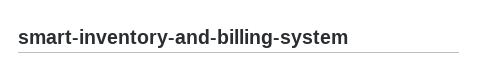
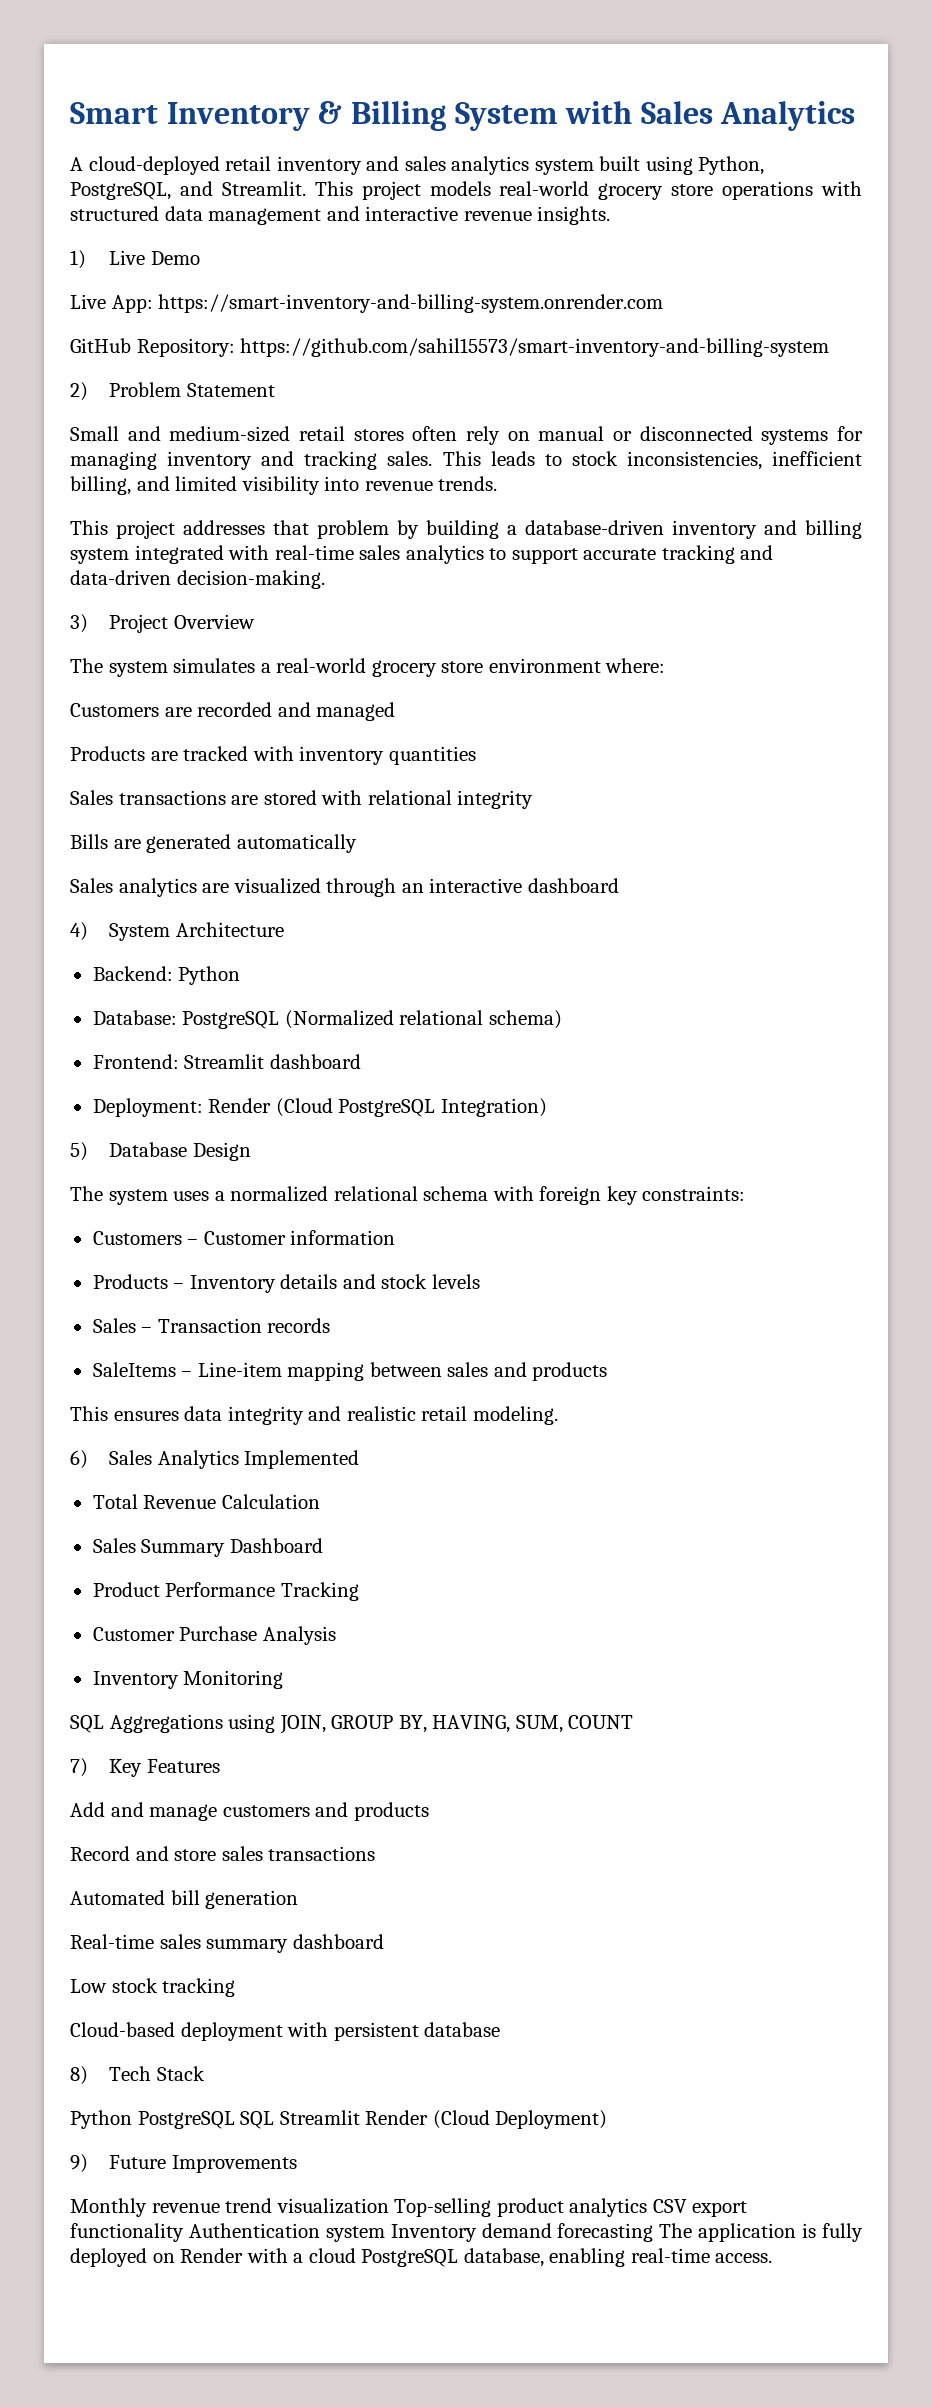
- smart-inventory-and-billing-system
+ Smart Inventory & Billing System with Sales Analytics
+ A cloud-deployed retail inventory and sales analytics system built using Python, PostgreSQL, and Streamlit. This project models real-world grocery store operations with structured data management and interactive revenue insights.
+ 1) Live Demo
+ Live App: https://smart-inventory-and-billing-system.onrender.com
+ GitHub Repository: https://github.com/sahil15573/smart-inventory-and-billing-system
+ 2) Problem Statement
+ Small and medium-sized retail stores often rely on manual or disconnected systems for managing inventory and tracking sales. This leads to stock inconsistencies, inefficient billing, and limited visibility into revenue trends.
+ This project addresses that problem by building a database-driven inventory and billing system integrated with real-time sales analytics to support accurate tracking and data-driven decision-making.
+ 3) Project Overview
+ The system simulates a real-world grocery store environment where:
+ Customers are recorded and managed
+ Products are tracked with inventory quantities
+ Sales transactions are stored with relational integrity
+ Bills are generated automatically
+ Sales analytics are visualized through an interactive dashboard
+ 4) System Architecture
+ Backend: Python
+ Database: PostgreSQL (Normalized relational schema)
+ Frontend: Streamlit dashboard
+ Deployment: Render (Cloud PostgreSQL Integration)
+ 5) Database Design
+ The system uses a normalized relational schema with foreign key constraints:
+ Customers – Customer information
+ Products – Inventory details and stock levels
+ Sales – Transaction records
+ SaleItems – Line-item mapping between sales and products
+ This ensures data integrity and realistic retail modeling.
+ 6) Sales Analytics Implemented
+ Total Revenue Calculation
+ Sales Summary Dashboard
+ Product Performance Tracking
+ Customer Purchase Analysis
+ Inventory Monitoring
+ SQL Aggregations using JOIN, GROUP BY, HAVING, SUM, COUNT
+ 7) Key Features
+ Add and manage customers and products
+ Record and store sales transactions
+ Automated bill generation
+ Real-time sales summary dashboard
+ Low stock tracking
+ Cloud-based deployment with persistent database
+ 8) Tech Stack
+ Python PostgreSQL SQL Streamlit Render (Cloud Deployment)
+ 9) Future Improvements
+ Monthly revenue trend visualization Top-selling product analytics CSV export functionality Authentication system Inventory demand forecasting The application is fully deployed on Render with a cloud PostgreSQL database, enabling real-time access.

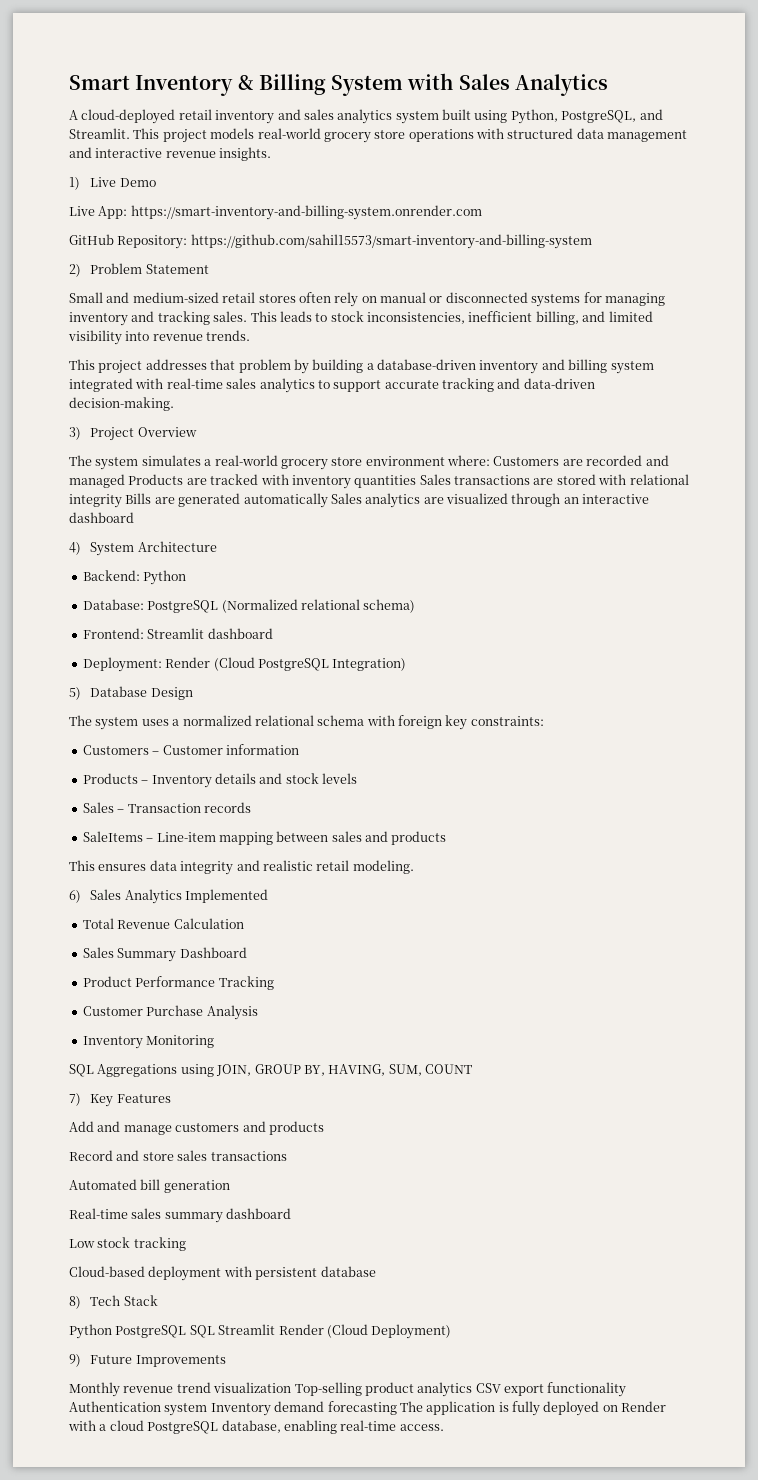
- The system simulates a real-world grocery store environment where:
- Customers are recorded and managed
- Products are tracked with inventory quantities
- Sales transactions are stored with relational integrity
- Bills are generated automatically
- Sales analytics are visualized through an interactive dashboard
+ The system simulates a real-world grocery store environment where: Customers are recorded and managed Products are tracked with inventory quantities Sales transactions are stored with relational integrity Bills are generated automatically Sales analytics are visualized through an interactive dashboard

